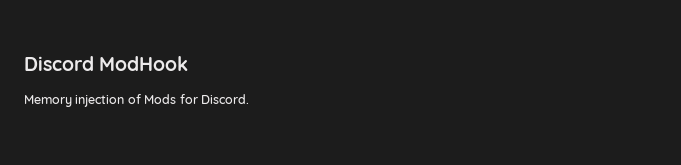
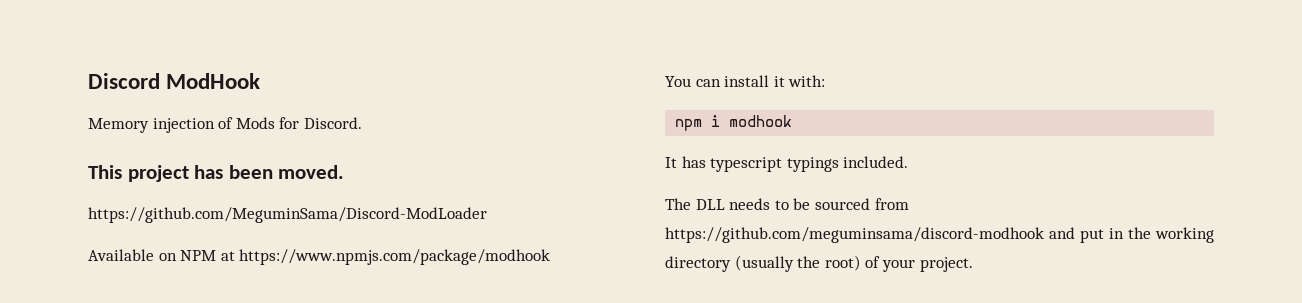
+ This project has been moved.
+ https://github.com/MeguminSama/Discord-ModLoader
+ Available on NPM at https://www.npmjs.com/package/modhook
+ You can install it with:
+ npm i modhook
+ It has typescript typings included.
+ The DLL needs to be sourced from https://github.com/meguminsama/discord-modhook and put in the working directory (usually the root) of your project.

